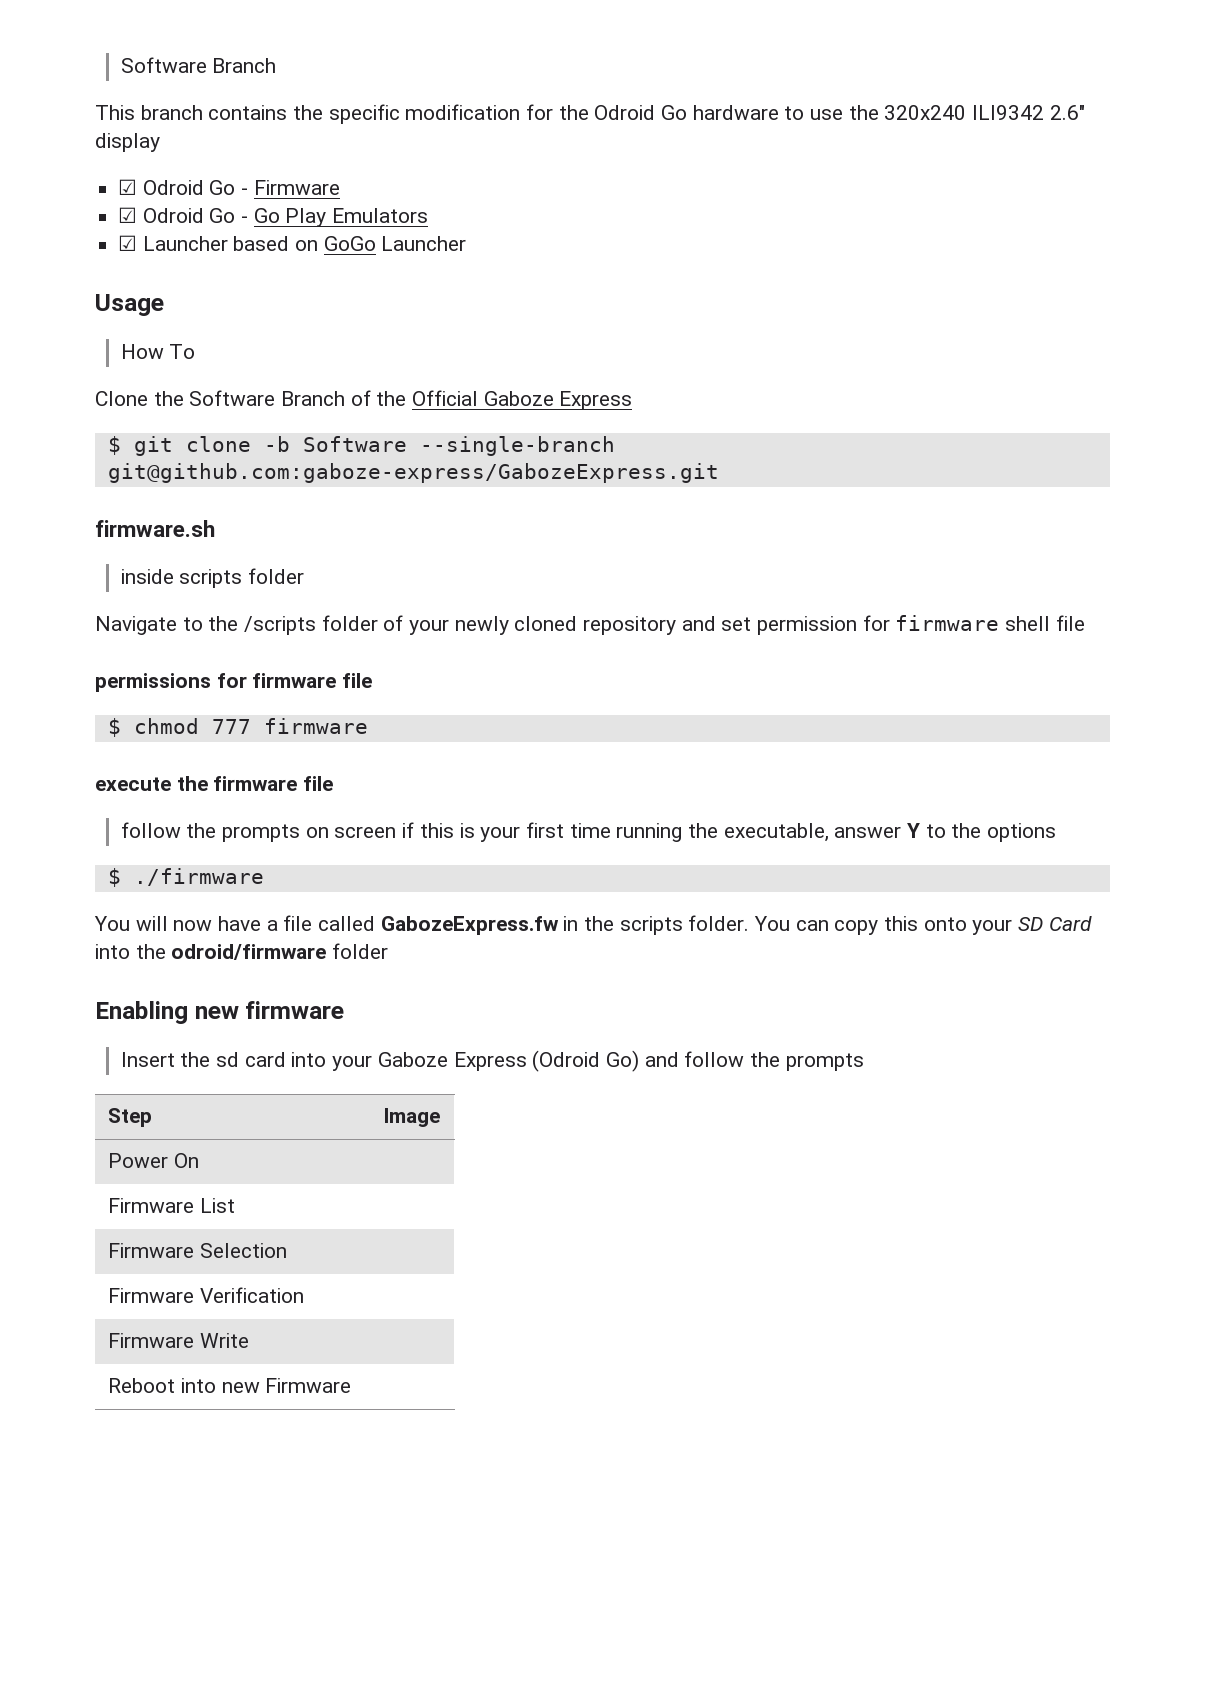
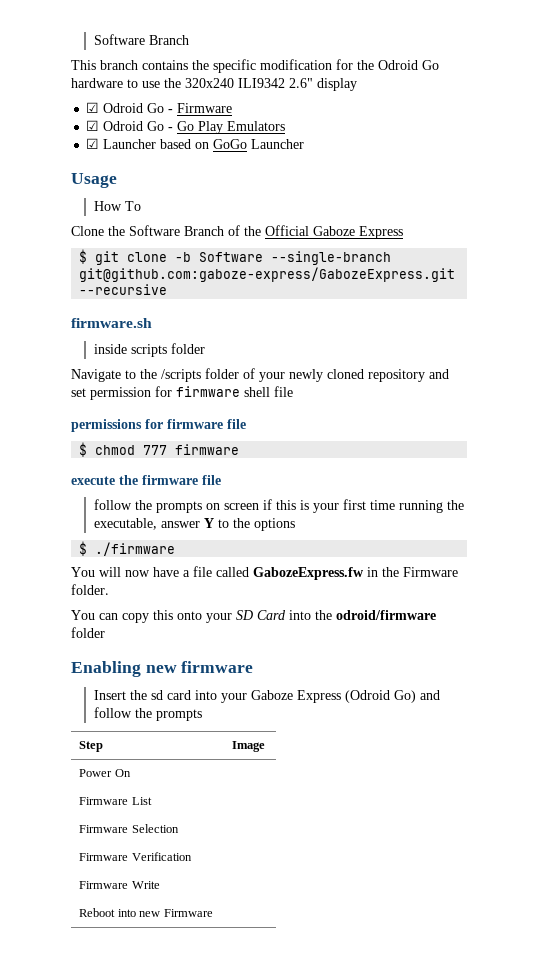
- $ git clone -b Software --single-branch git@github.com:gaboze-express/GabozeExpress.git
+ $ git clone -b Software --single-branch git@github.com:gaboze-express/GabozeExpress.git --recursive
- You will now have a file called GabozeExpress.fw in the scripts folder. You can copy this onto your SD Card into the odroid/firmware folder
+ You will now have a file called GabozeExpress.fw in the Firmware folder.
+ You can copy this onto your SD Card into the odroid/firmware folder

